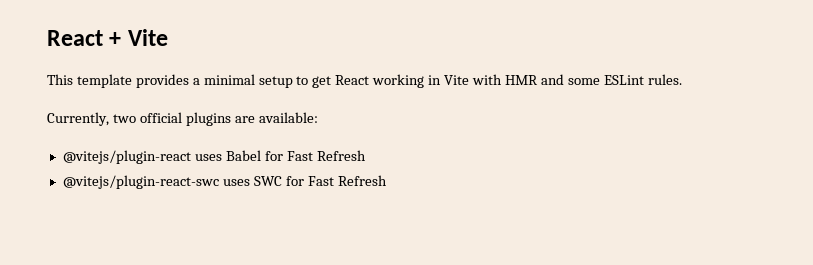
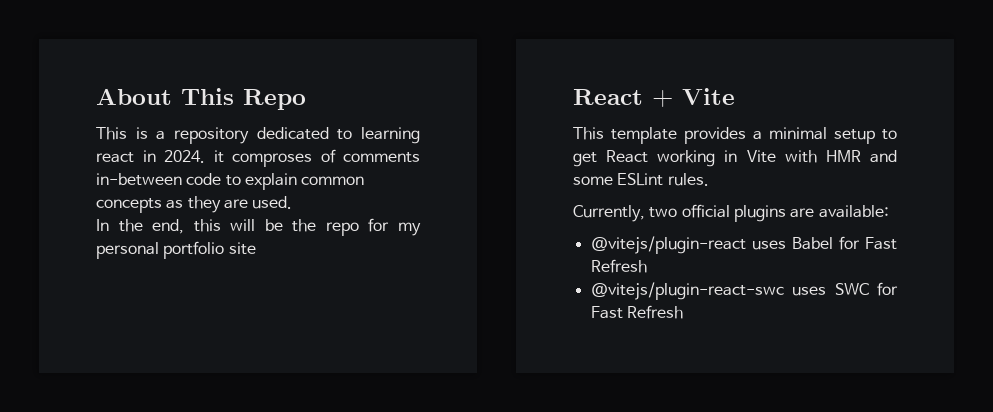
+ About This Repo
+ This is a repository dedicated to learning react in 2024. it comproses of comments in-between code to explain common concepts as they are used.
+ In the end, this will be the repo for my personal portfolio site

